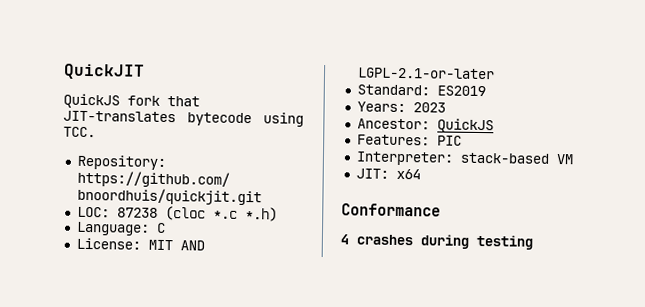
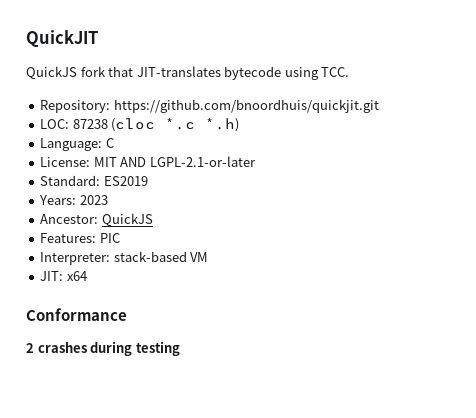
- 4 crashes during testing
+ 2 crashes during testing

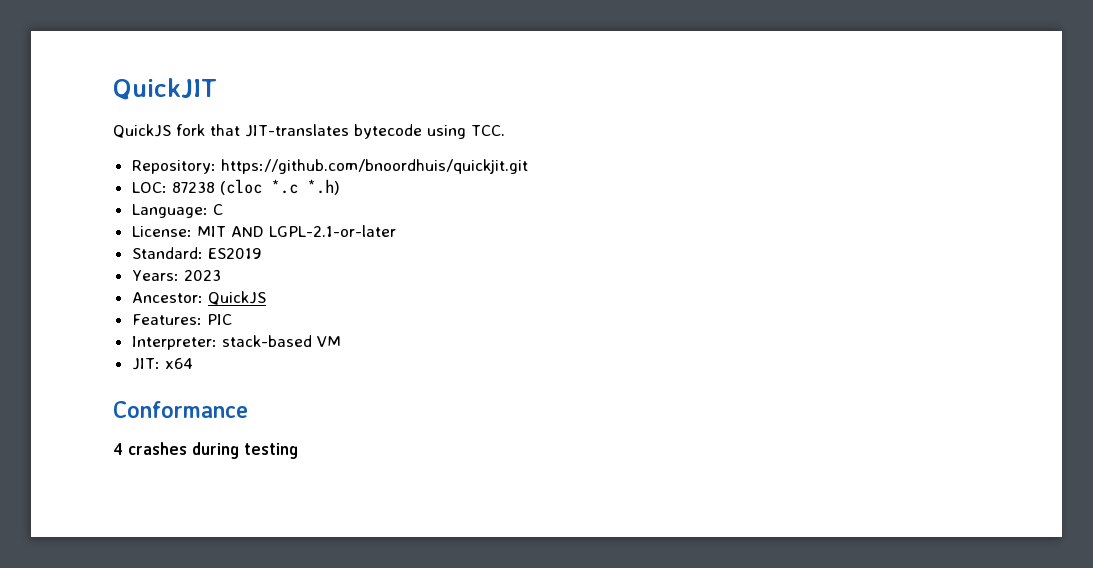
- 2 crashes during testing
+ 4 crashes during testing

